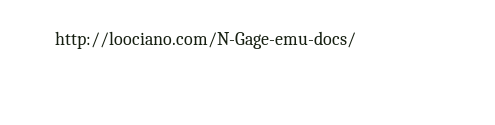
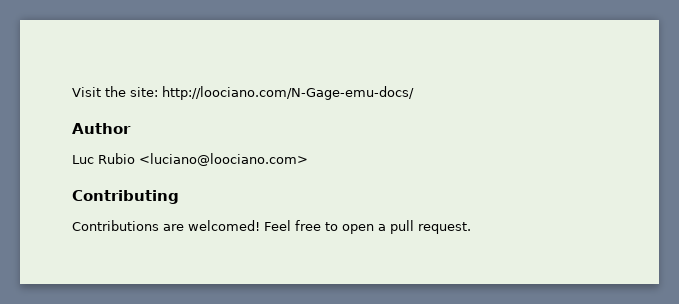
- http://loociano.com/N-Gage-emu-docs/
+ Visit the site: http://loociano.com/N-Gage-emu-docs/
+ Author
+ Luc Rubio <luciano@loociano.com>
+ Contributing
+ Contributions are welcomed! Feel free to open a pull request.

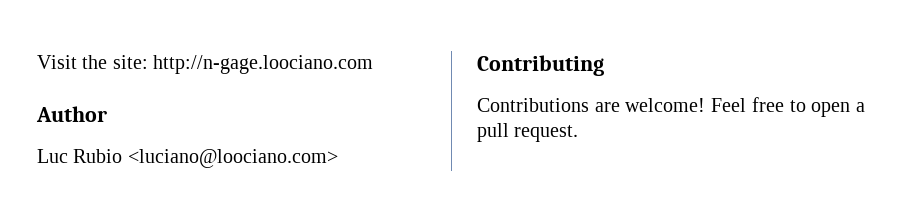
- Visit the site: http://loociano.com/N-Gage-emu-docs/
+ Visit the site: http://n-gage.loociano.com
- Contributions are welcomed!
+ Contributions are welcome!

